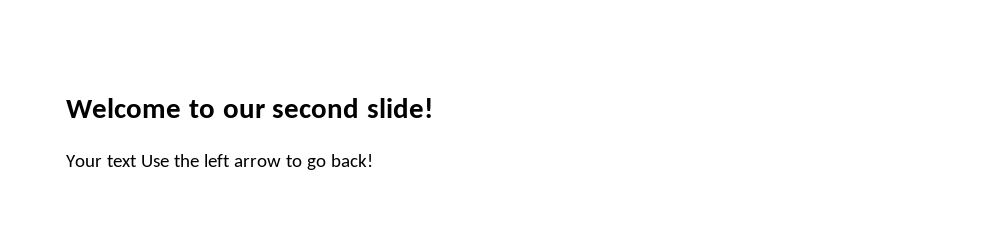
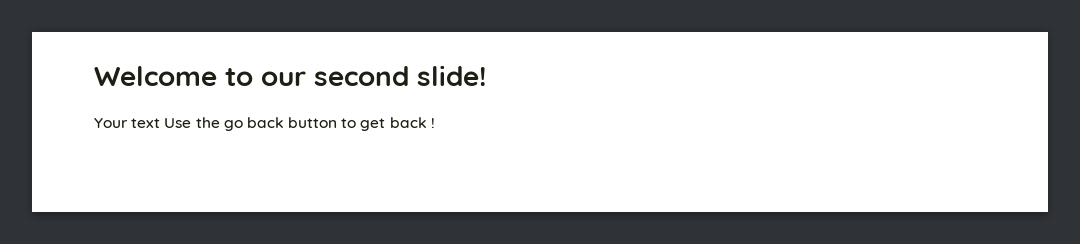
- Your text Use the left arrow to go back!
+ Your text Use the go back button to get back !

